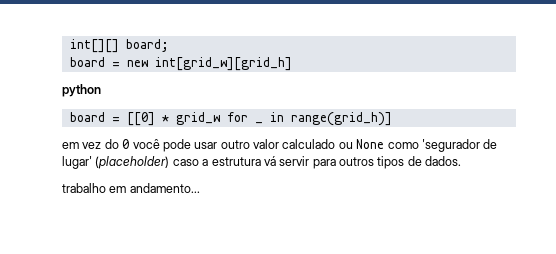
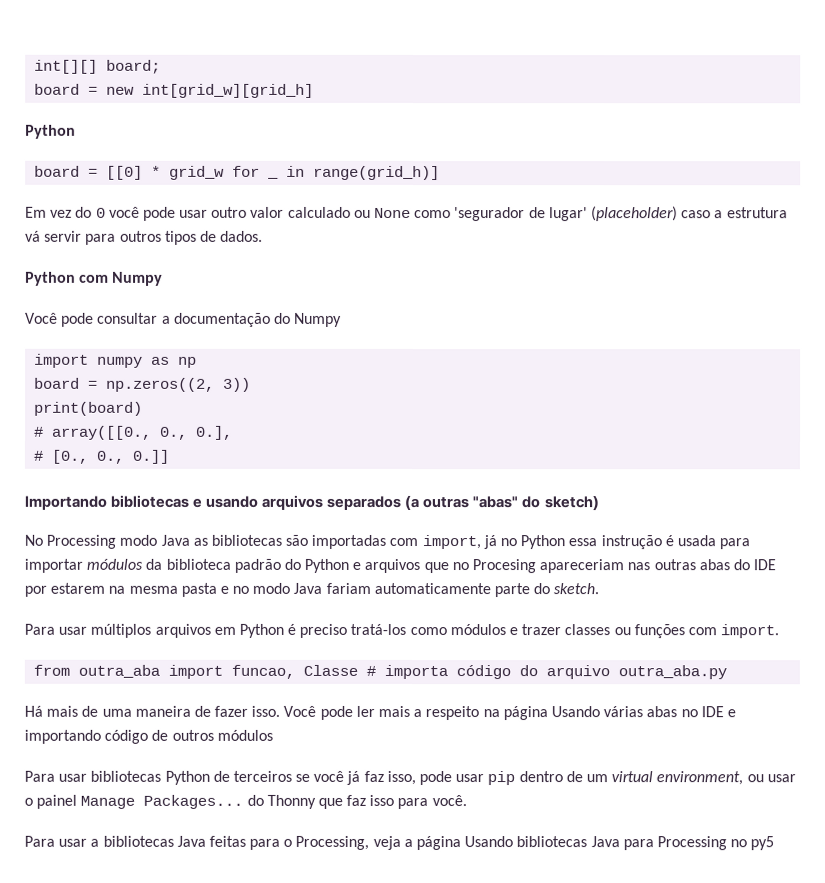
  board = new int[grid_w][grid_h]
- python
+ Python
- em vez do 0 você pode usar outro valor calculado ou None como 'segurador de lugar' (placeholder) caso a estrutura vá servir para outros tipos de dados.
+ Em vez do 0 você pode usar outro valor calculado ou None como 'segurador de lugar' (placeholder) caso a estrutura vá servir para outros tipos de dados.
- trabalho em andamento...
+ Python com Numpy
+ Você pode consultar a documentação do Numpy
+ import numpy as np
+ board = np.zeros((2, 3))
+ print(board)
+ # array([[0., 0., 0.],
+ # [0., 0., 0.]]
+ Importando bibliotecas e usando arquivos separados (a outras "abas" do sketch)
+ No Processing modo Java as bibliotecas são importadas com import, já no Python essa instrução é usada para importar módulos da biblioteca padrão do Python e arquivos que no Procesing apareceriam nas outras abas do IDE por estarem na mesma pasta e no modo Java fariam automaticamente parte do sketch.
+ Para usar múltiplos arquivos em Python é preciso tratá-los como módulos e trazer classes ou funções com import.
+ from outra_aba import funcao, Classe # importa código do arquivo outra_aba.py
+ Há mais de uma maneira de fazer isso. Você pode ler mais a respeito na página Usando várias abas no IDE e importando código de outros módulos
+ Para usar bibliotecas Python de terceiros se você já faz isso, pode usar pip dentro de um virtual environment, ou usar o painel Manage Packages... do Thonny que faz isso para você.
+ Para usar a bibliotecas Java feitas para o Processing, veja a página Usando bibliotecas Java para Processing no py5

